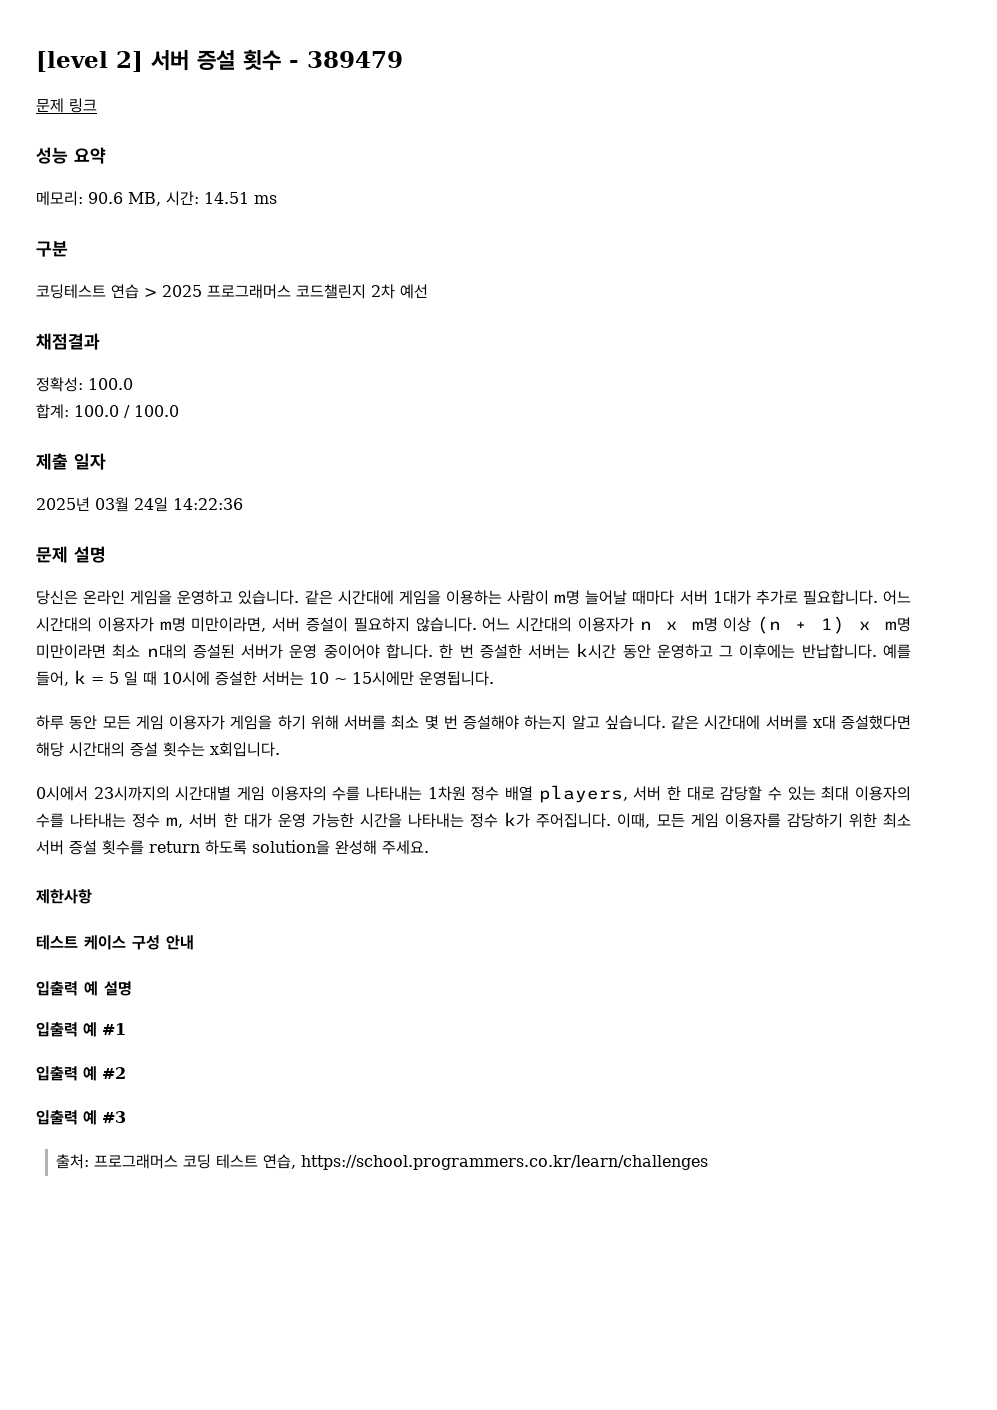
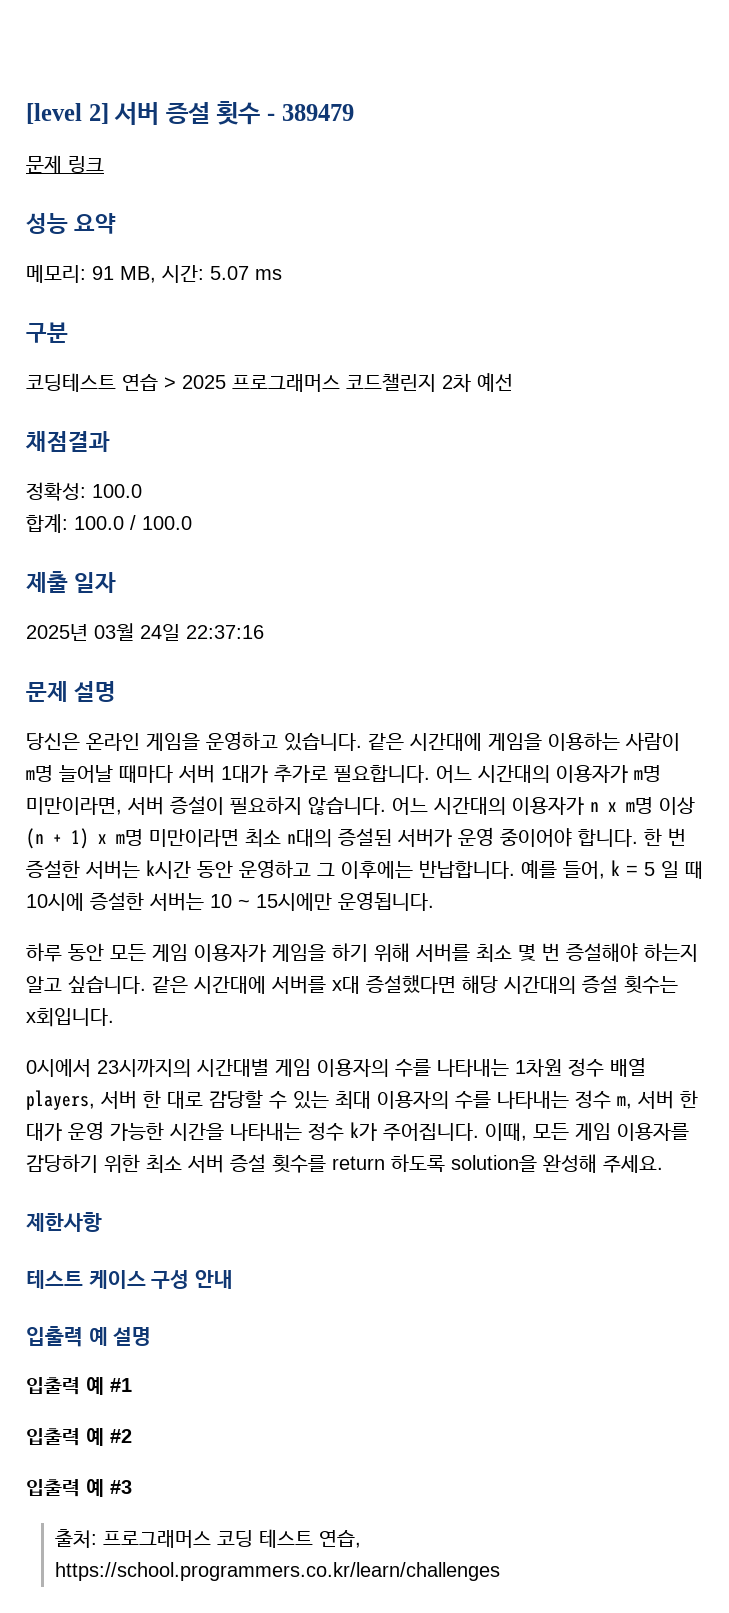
- 메모리: 90.6 MB, 시간: 14.51 ms
+ 메모리: 91 MB, 시간: 5.07 ms
- 2025년 03월 24일 14:22:36
+ 2025년 03월 24일 22:37:16

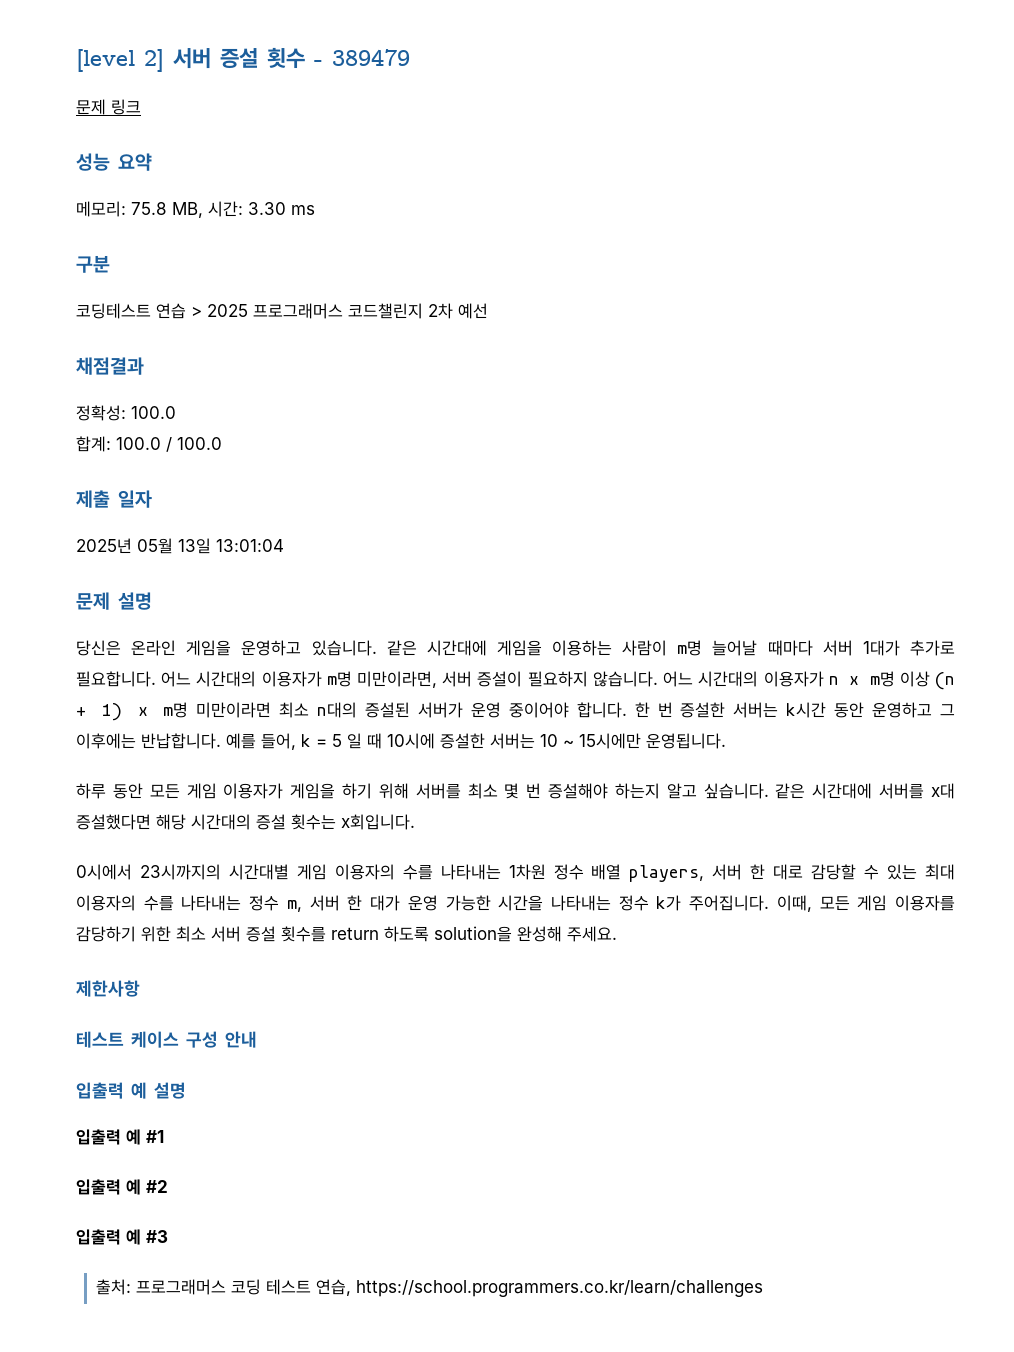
- 메모리: 91 MB, 시간: 5.07 ms
+ 메모리: 75.8 MB, 시간: 3.30 ms
- 2025년 03월 24일 22:37:16
+ 2025년 05월 13일 13:01:04

